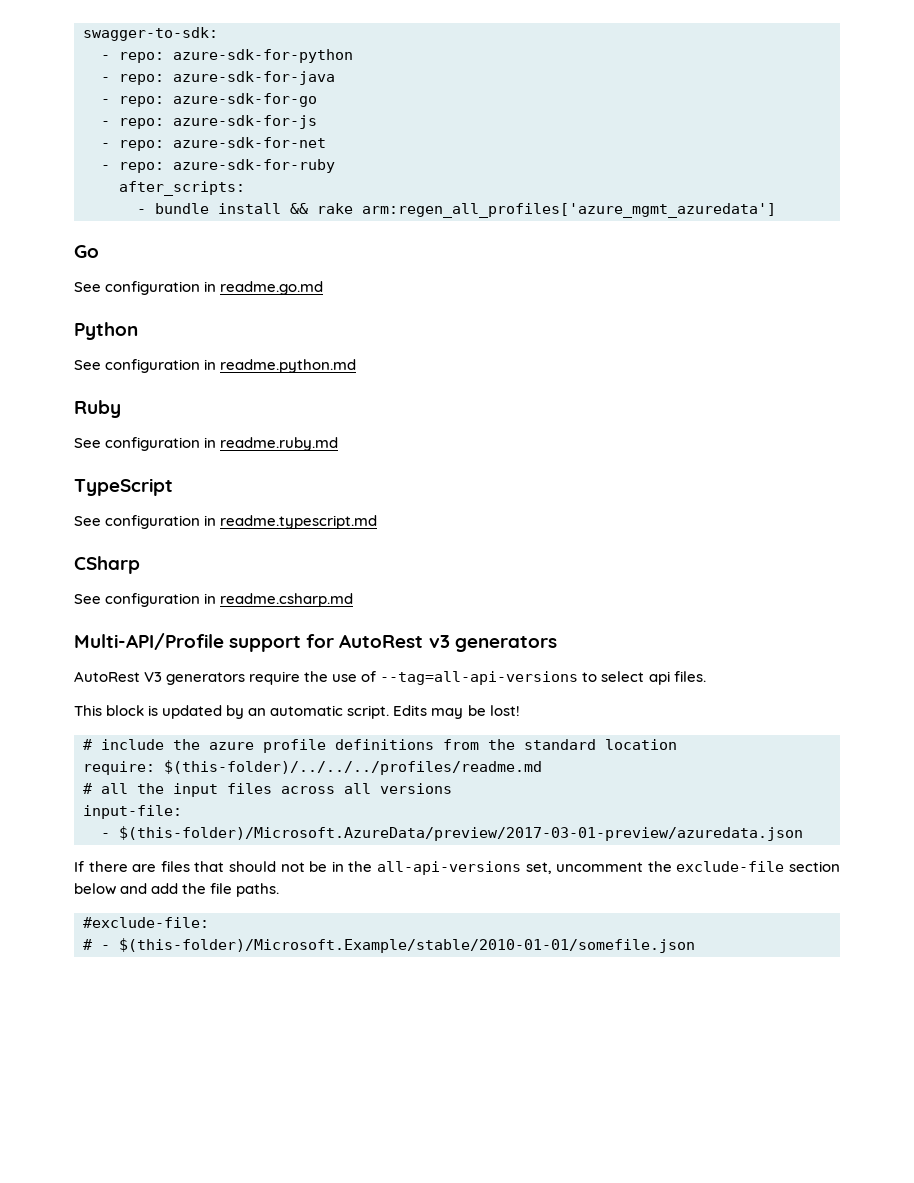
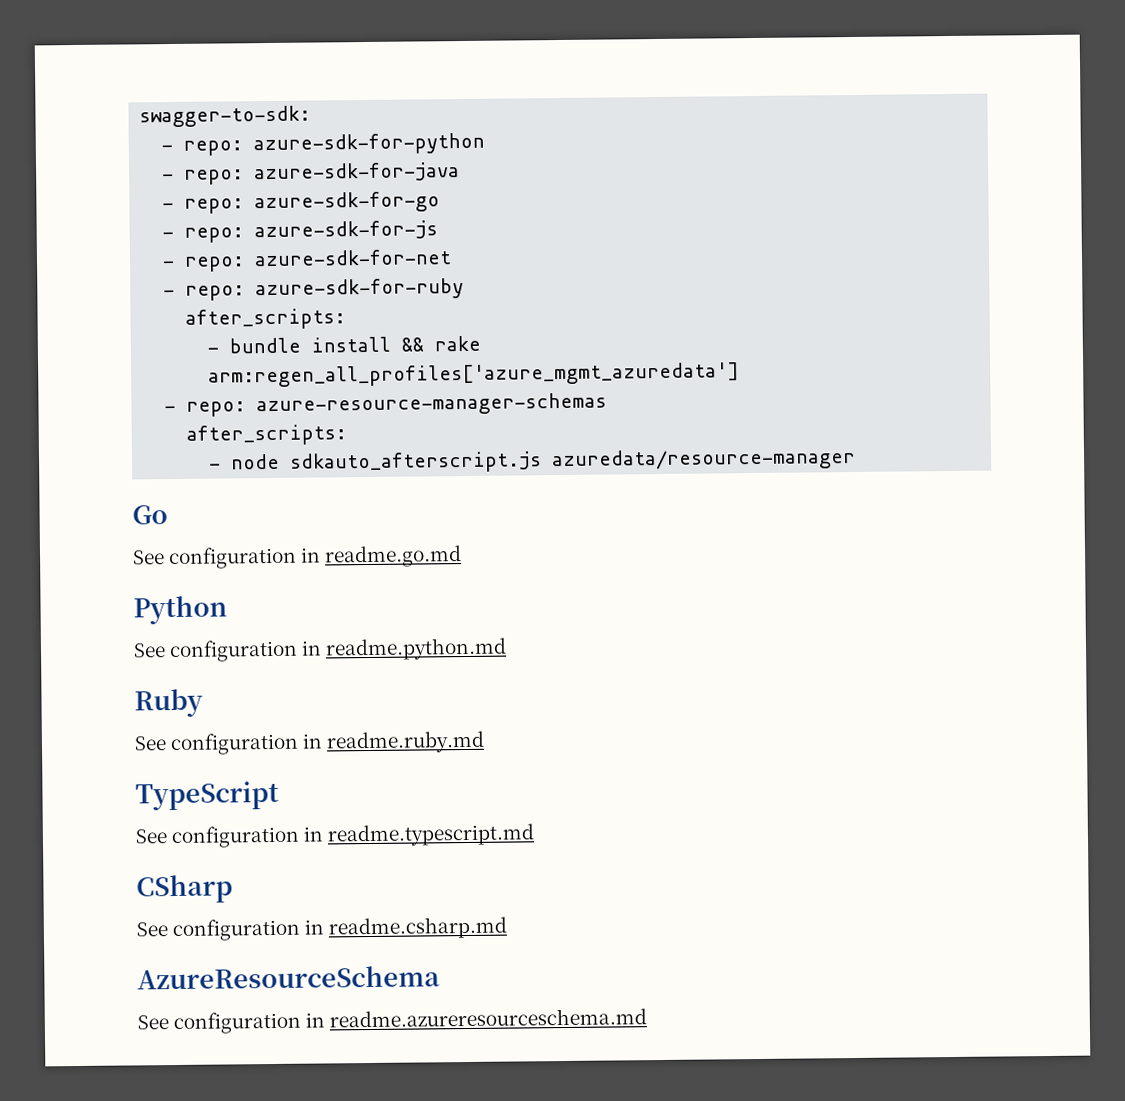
+ - repo: azure-resource-manager-schemas
+ after_scripts:
+ - node sdkauto_afterscript.js azuredata/resource-manager
- Multi-API/Profile support for AutoRest v3 generators
- AutoRest V3 generators require the use of --tag=all-api-versions to select api files.
- This block is updated by an automatic script. Edits may be lost!
- # include the azure profile definitions from the standard location
- require: $(this-folder)/../../../profiles/readme.md
- # all the input files across all versions
- input-file:
- - $(this-folder)/Microsoft.AzureData/preview/2017-03-01-preview/azuredata.json
- If there are files that should not be in the all-api-versions set, uncomment the exclude-file section below and add the file paths.
- #exclude-file:
- # - $(this-folder)/Microsoft.Example/stable/2010-01-01/somefile.json
+ AzureResourceSchema
+ See configuration in readme.azureresourceschema.md

